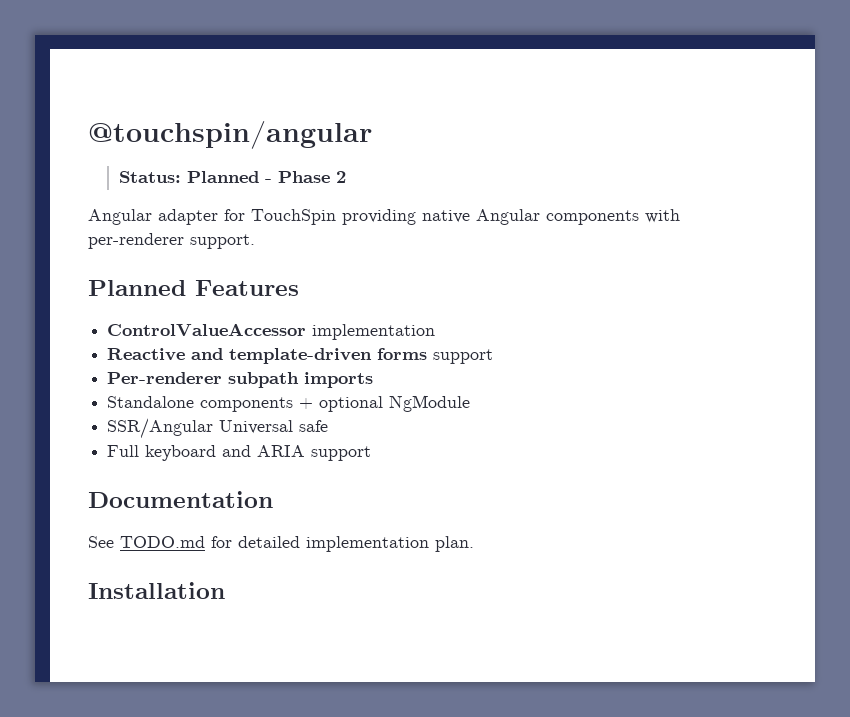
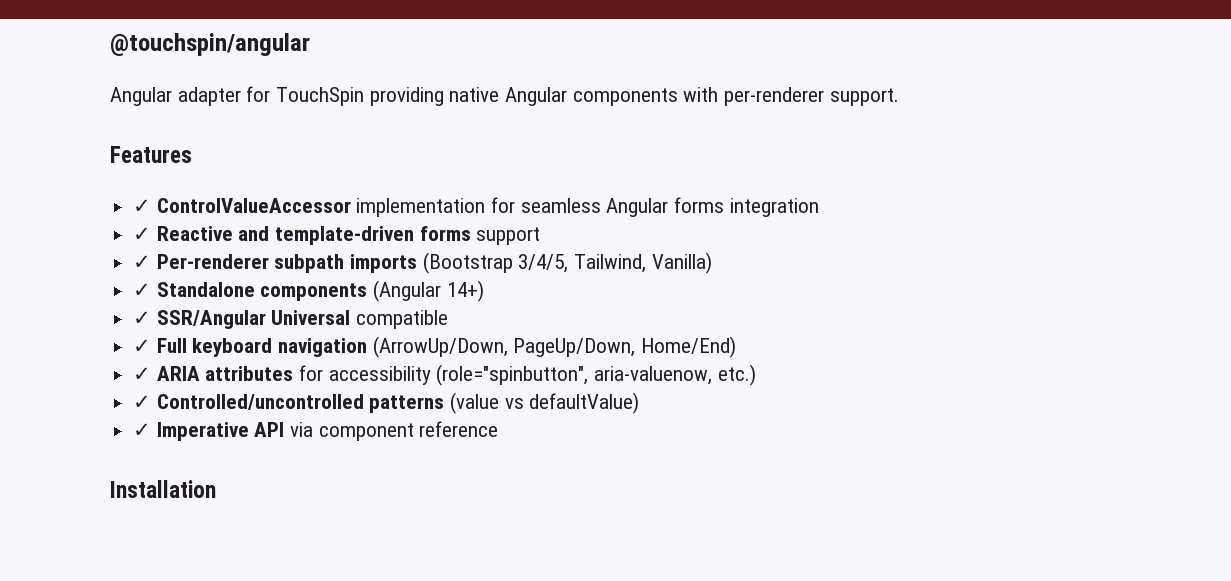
- Status: Planned - Phase 2
- Planned Features
+ Features
- ControlValueAccessor implementation
- Reactive and template-driven forms support
+ ✓ ControlValueAccessor implementation for seamless Angular forms integration
+ ✓ Reactive and template-driven forms support
- Per-renderer subpath imports
- Standalone components + optional NgModule
- SSR/Angular Universal safe
- Full keyboard and ARIA support
- Documentation
- See TODO.md for detailed implementation plan.
+ ✓ Per-renderer subpath imports (Bootstrap 3/4/5, Tailwind, Vanilla)
+ ✓ Standalone components (Angular 14+)
+ ✓ SSR/Angular Universal compatible
+ ✓ Full keyboard navigation (ArrowUp/Down, PageUp/Down, Home/End)
+ ✓ ARIA attributes for accessibility (role="spinbutton", aria-valuenow, etc.)
+ ✓ Controlled/uncontrolled patterns (value vs defaultValue)
+ ✓ Imperative API via component reference

